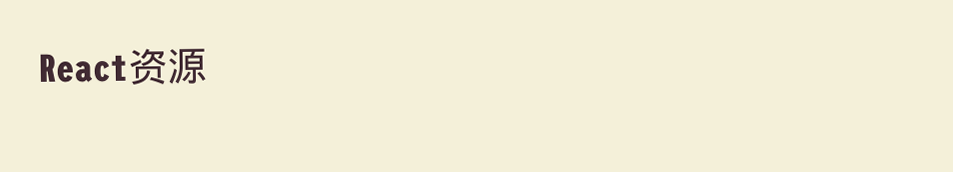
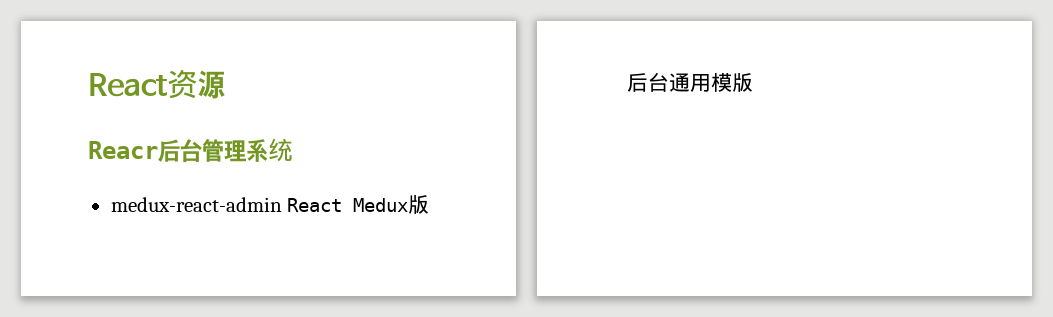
+ Reacr后台管理系统
+ medux-react-admin React Medux版后台通用模版

